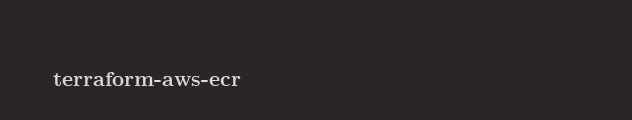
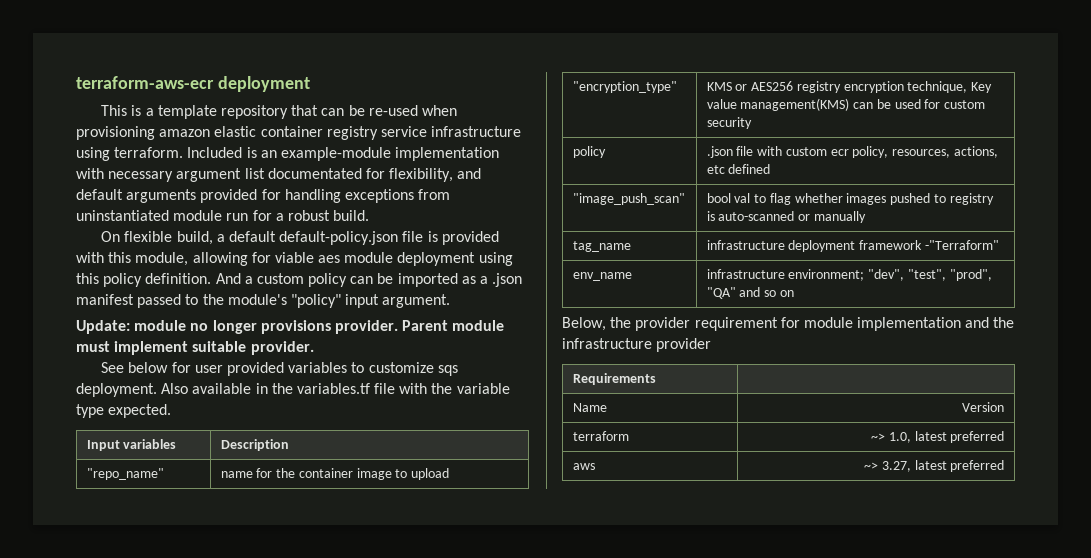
- terraform-aws-ecr
+ terraform-aws-ecr deployment
+ This is a template repository that can be re-used when provisioning amazon elastic container registry service infrastructure using terraform. Included is an example-module implementation with necessary argument list documentated for flexibility, and default arguments provided for handling exceptions from uninstantiated module run for a robust build.
+ On flexible build, a default default-policy.json file is provided with this module, allowing for viable aes module deployment using this policy definition. And a custom policy can be imported as a .json manifest passed to the module's "policy" input argument.
+ Update: module no longer provisions provider. Parent module must implement suitable provider.
+ See below for user provided variables to customize sqs deployment. Also available in the variables.tf file with the variable type expected.
+ Input variables | Description
+ "repo_name" | name for the container image to upload
+ "encryption_type" | KMS or AES256 registry encryption technique, Key value management(KMS) can be used for custom security
+ policy | .json file with custom ecr policy, resources, actions, etc defined
+ "image_push_scan" | bool val to flag whether images pushed to registry is auto-scanned or manually
+ tag_name | infrastructure deployment framework -"Terraform"
+ env_name | infrastructure environment; "dev", "test", "prod", "QA" and so on
+ Below, the provider requirement for module implementation and the infrastructure provider
+ Requirements |
+ Name | Version
+ terraform | ~> 1.0, latest preferred
+ aws | ~> 3.27, latest preferred

